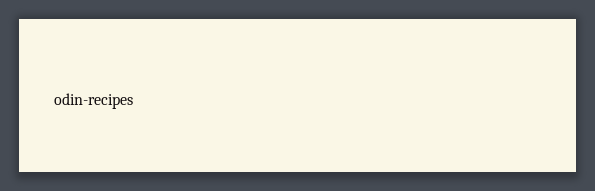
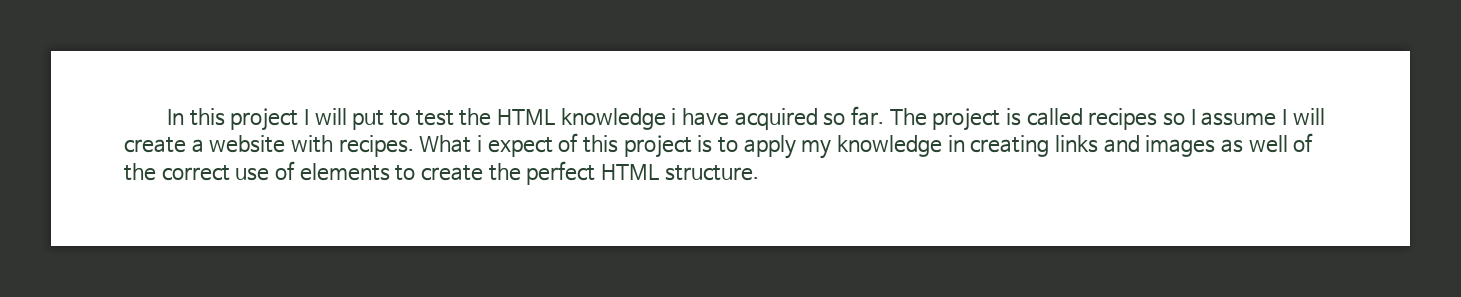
- odin-recipes
+ In this project I will put to test the HTML knowledge i have acquired so far. The project is called recipes so I assume I will create a website with recipes. What i expect of this project is to apply my knowledge in creating links and images as well of the correct use of elements to create the perfect HTML structure.

